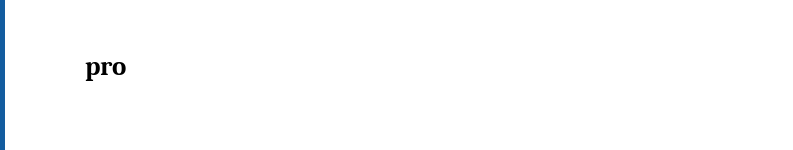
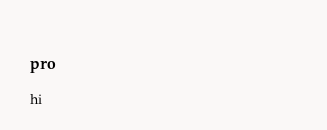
+ hi

